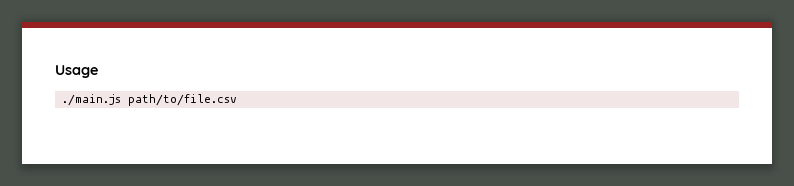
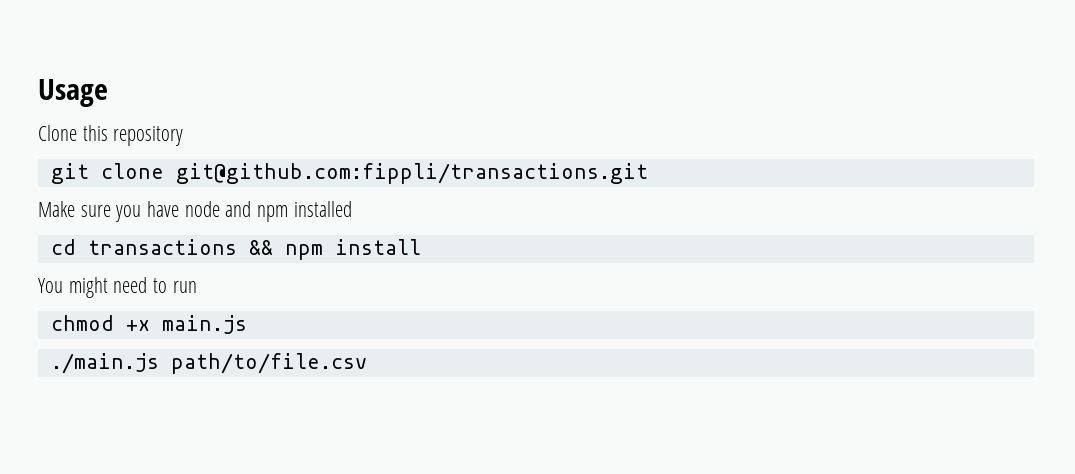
+ Clone this repository
+ git clone git@github.com:fippli/transactions.git
+ Make sure you have node and npm installed
+ cd transactions && npm install
+ You might need to run
+ chmod +x main.js

